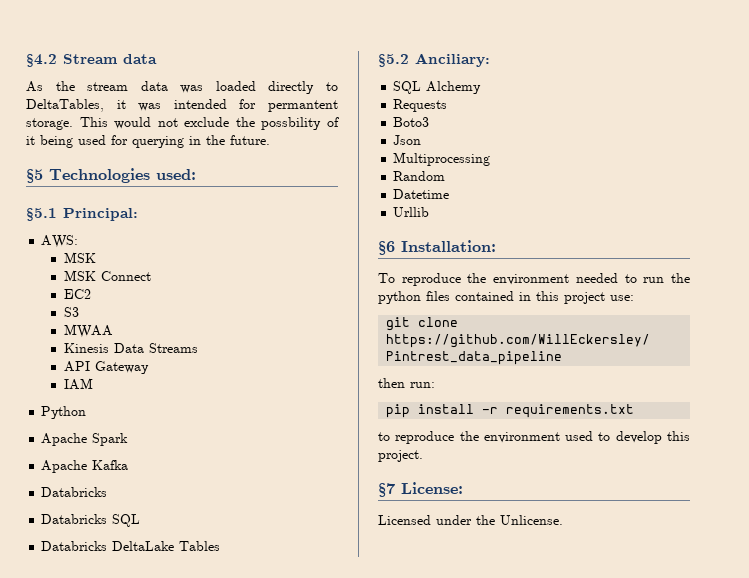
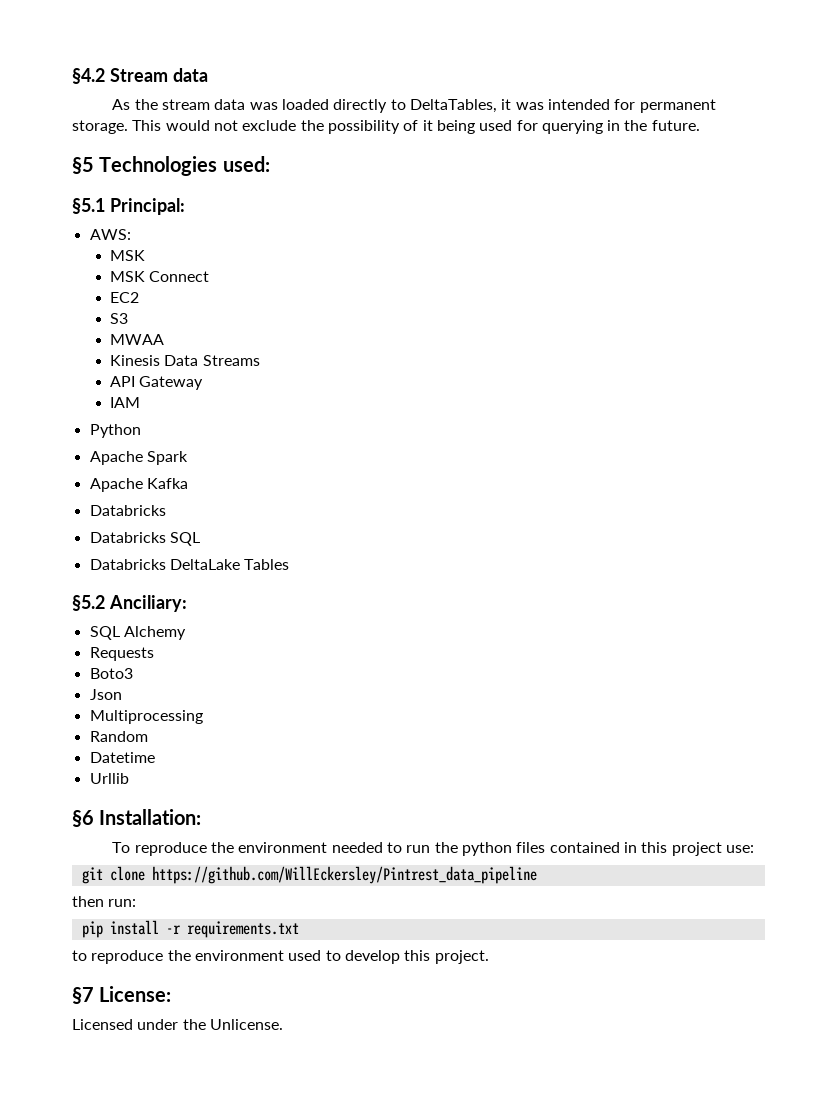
- As the stream data was loaded directly to DeltaTables, it was intended for permantent storage.
+ As the stream data was loaded directly to DeltaTables, it was intended for permanent storage.
- This would not exclude the possbility of it being used for querying in the future.
+ This would not exclude the possibility of it being used for querying in the future.

